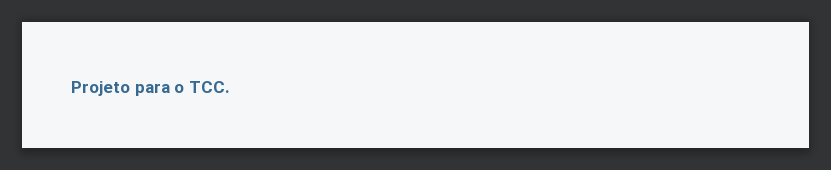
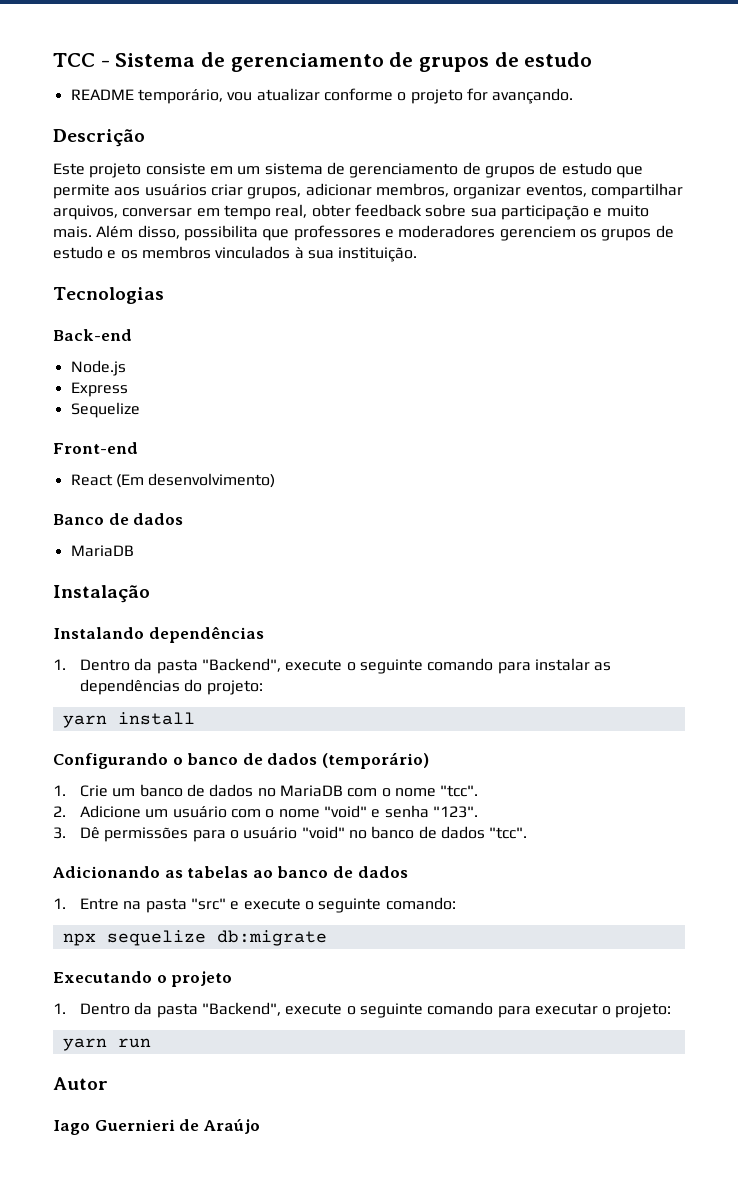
- Projeto para o TCC.
+ TCC - Sistema de gerenciamento de grupos de estudo
+ README temporário, vou atualizar conforme o projeto for avançando.
+ Descrição
+ Este projeto consiste em um sistema de gerenciamento de grupos de estudo que permite aos usuários criar grupos, adicionar membros, organizar eventos, compartilhar arquivos, conversar em tempo real, obter feedback sobre sua participação e muito mais. Além disso, possibilita que professores e moderadores gerenciem os grupos de estudo e os membros vinculados à sua instituição.
+ Tecnologias
+ Back-end
+ Node.js
+ Express
+ Sequelize
+ Front-end
+ React (Em desenvolvimento)
+ Banco de dados
+ MariaDB
+ Instalação
+ Instalando dependências
+ 1. Dentro da pasta "Backend", execute o seguinte comando para instalar as dependências do projeto:
+ yarn install
+ Configurando o banco de dados (temporário)
+ 1. Crie um banco de dados no MariaDB com o nome "tcc".
+ 2. Adicione um usuário com o nome "void" e senha "123".
+ 3. Dê permissões para o usuário "void" no banco de dados "tcc".
+ Adicionando as tabelas ao banco de dados
+ 1. Entre na pasta "src" e execute o seguinte comando:
+ npx sequelize db:migrate
+ Executando o projeto
+ 1. Dentro da pasta "Backend", execute o seguinte comando para executar o projeto:
+ yarn run
+ Autor
+ Iago Guernieri de Araújo

